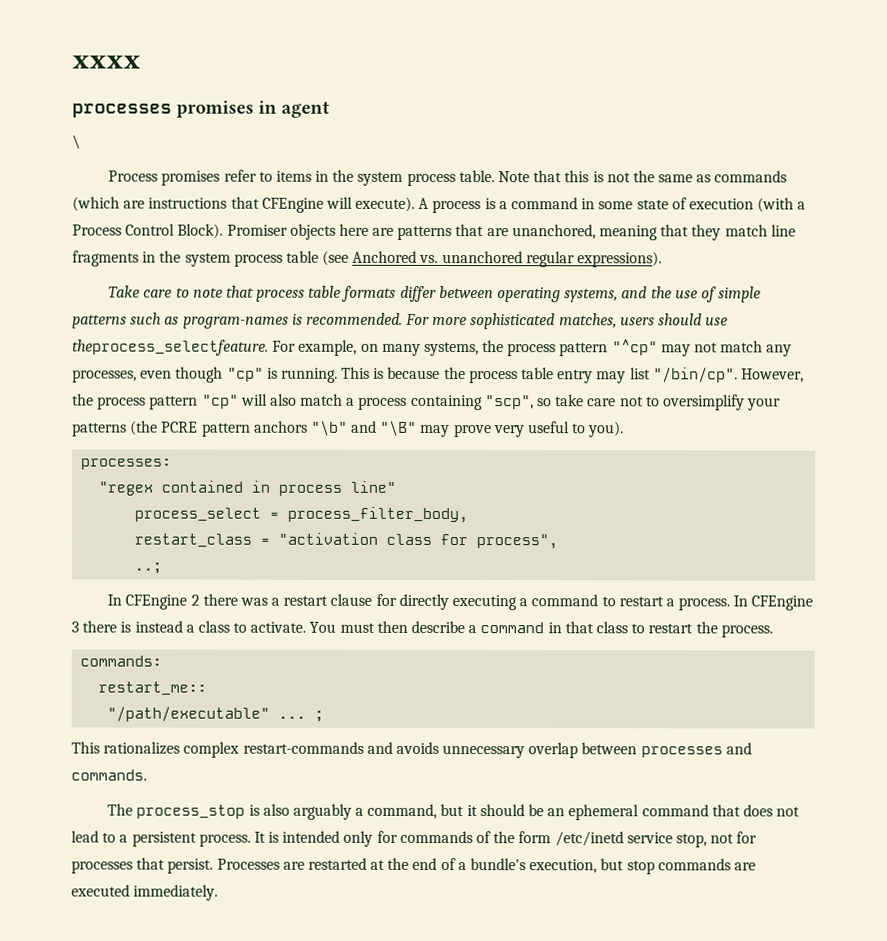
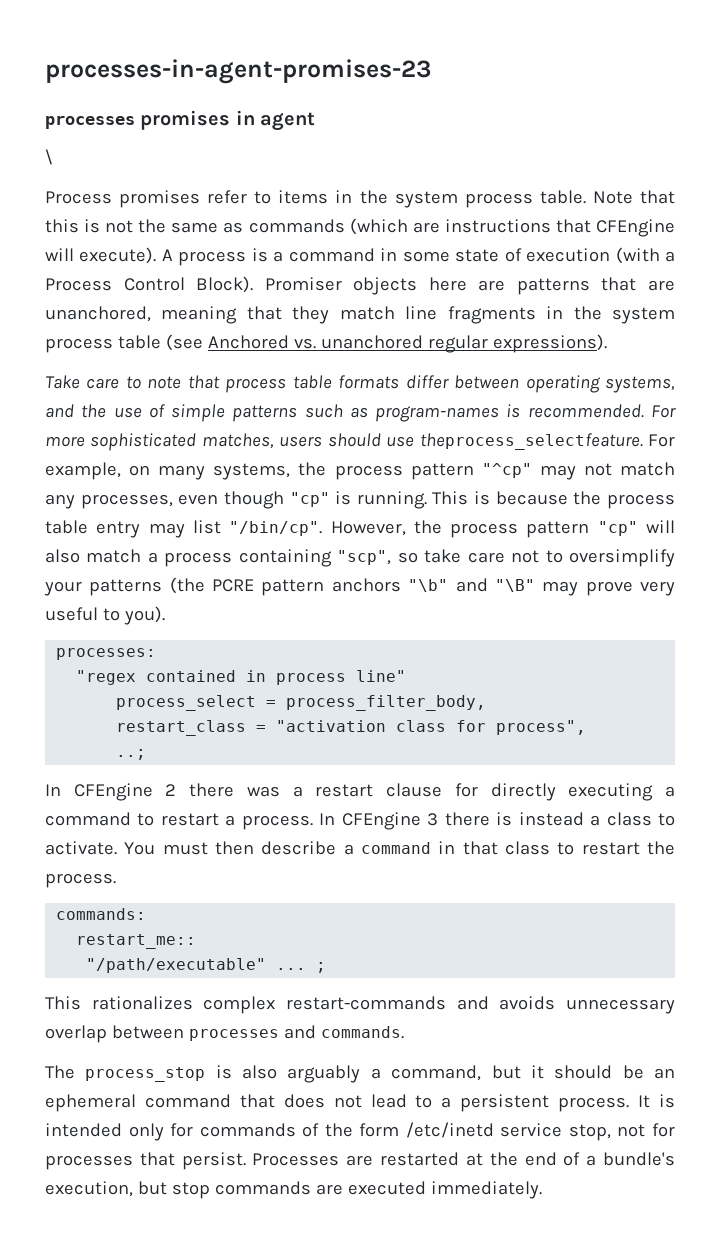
- xxxx
+ processes-in-agent-promises-23

